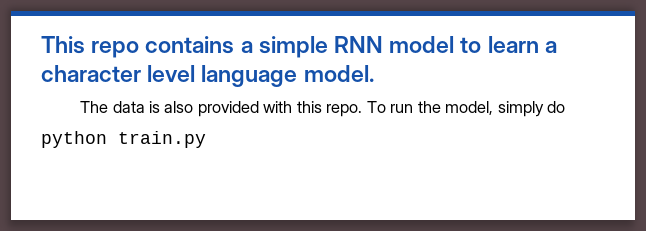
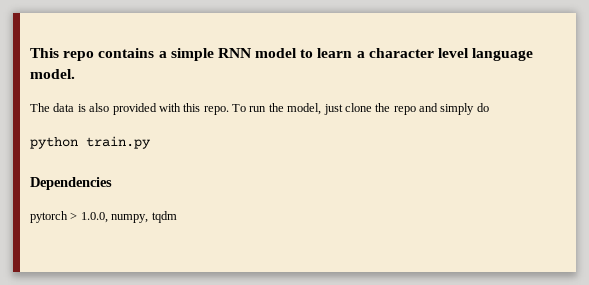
- To run the model, simply do
+ To run the model, just clone the repo and simply do
+ Dependencies
+ pytorch > 1.0.0, numpy, tqdm

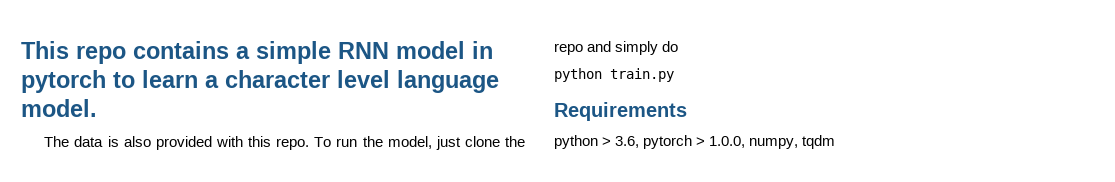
- This repo contains a simple RNN model to learn a character level language model.
+ This repo contains a simple RNN model in pytorch to learn a character level language model.
- Dependencies
- pytorch > 1.0.0, numpy, tqdm
+ Requirements
+ python > 3.6, pytorch > 1.0.0, numpy, tqdm

